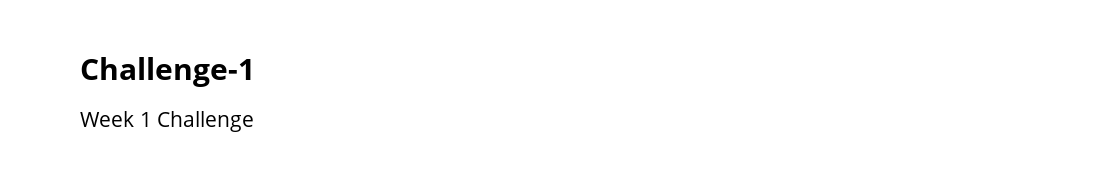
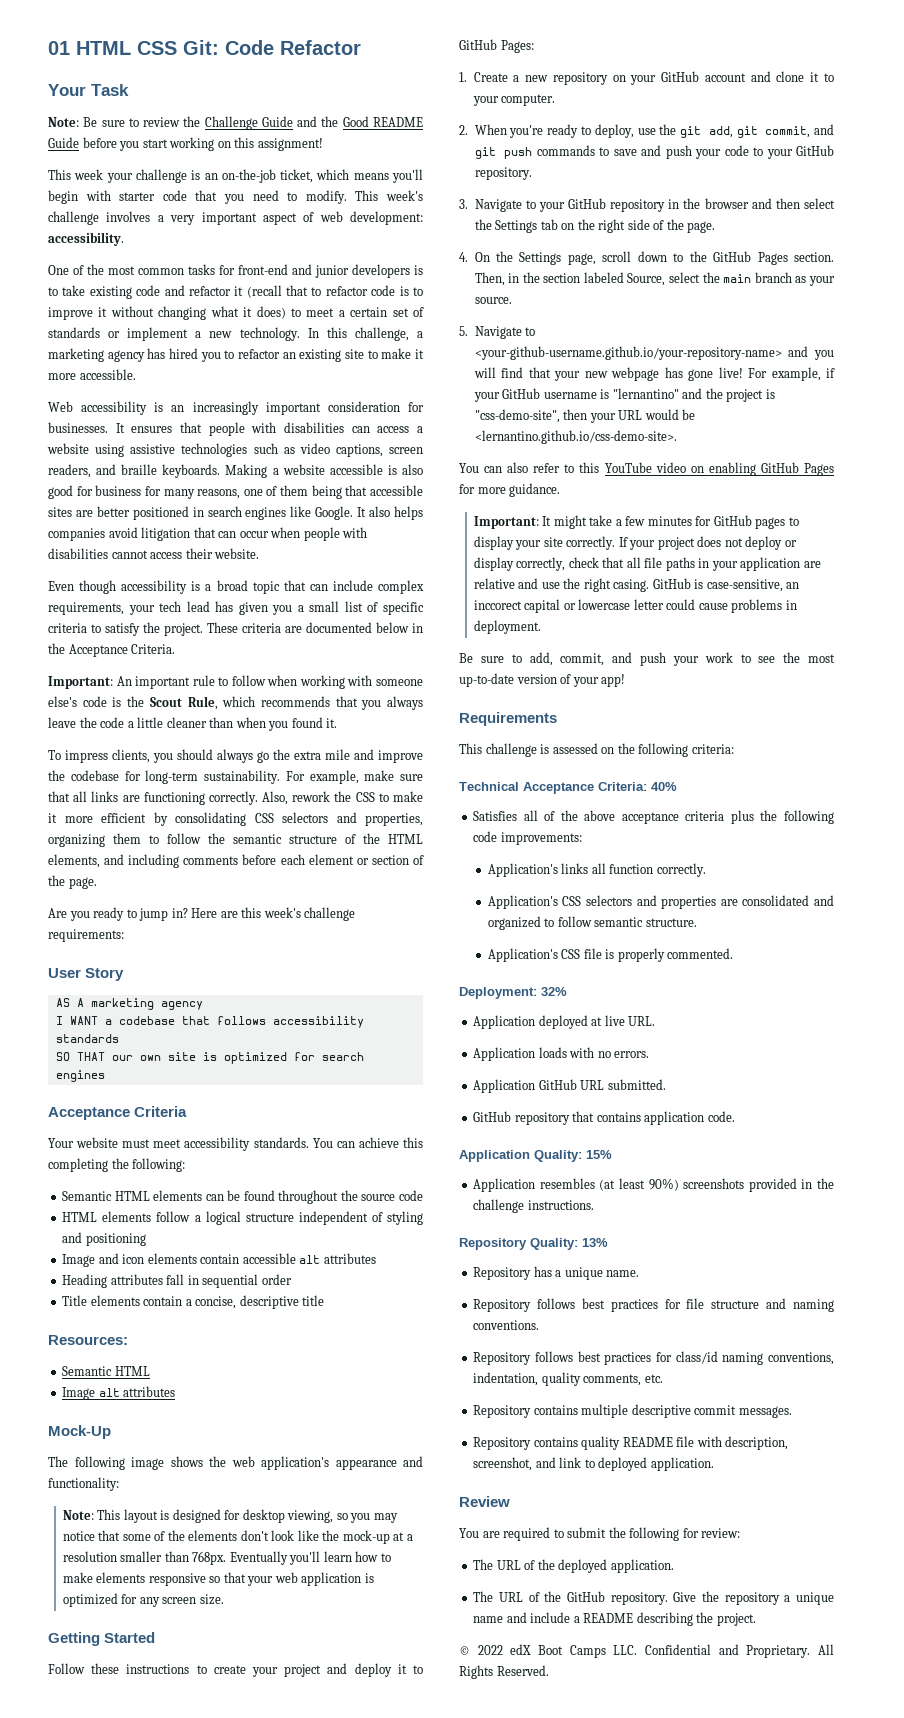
- Challenge-1
- Week 1 Challenge
+ 01 HTML CSS Git: Code Refactor
+ Your Task
+ Note: Be sure to review the Challenge Guide and the Good README Guide before you start working on this assignment!
+ This week your challenge is an on-the-job ticket, which means you'll begin with starter code that you need to modify. This week's challenge involves a very important aspect of web development: accessibility.
+ One of the most common tasks for front-end and junior developers is to take existing code and refactor it (recall that to refactor code is to improve it without changing what it does) to meet a certain set of standards or implement a new technology. In this challenge, a marketing agency has hired you to refactor an existing site to make it more accessible.
+ Web accessibility is an increasingly important consideration for businesses. It ensures that people with disabilities can access a website using assistive technologies such as video captions, screen readers, and braille keyboards. Making a website accessible is also good for business for many reasons, one of them being that accessible sites are better positioned in search engines like Google. It also helps companies avoid litigation that can occur when people with disabilities cannot access their website.
+ Even though accessibility is a broad topic that can include complex requirements, your tech lead has given you a small list of specific criteria to satisfy the project. These criteria are documented below in the Acceptance Criteria.
+ Important: An important rule to follow when working with someone else's code is the Scout Rule, which recommends that you always leave the code a little cleaner than when you found it.
+ To impress clients, you should always go the extra mile and improve the codebase for long-term sustainability. For example, make sure that all links are functioning correctly. Also, rework the CSS to make it more efficient by consolidating CSS selectors and properties, organizing them to follow the semantic structure of the HTML elements, and including comments before each element or section of the page.
+ Are you ready to jump in? Here are this week's challenge requirements:
+ User Story
+ AS A marketing agency
+ I WANT a codebase that follows accessibility standards
+ SO THAT our own site is optimized for search engines
+ Acceptance Criteria
+ Your website must meet accessibility standards. You can achieve this completing the following:
+ Semantic HTML elements can be found throughout the source code
+ HTML elements follow a logical structure independent of styling and positioning
+ Image and icon elements contain accessible alt attributes
+ Heading attributes fall in sequential order
+ Title elements contain a concise, descriptive title
+ Resources:
+ Semantic HTML
+ Image alt attributes
+ Mock-Up
+ The following image shows the web application's appearance and functionality:
+ Note: This layout is designed for desktop viewing, so you may notice that some of the elements don't look like the mock-up at a resolution smaller than 768px. Eventually you'll learn how to make elements responsive so that your web application is optimized for any screen size.
+ Getting Started
+ Follow these instructions to create your project and deploy it to GitHub Pages:
+ 1. Create a new repository on your GitHub account and clone it to your computer.
+ 2. When you're ready to deploy, use the git add, git commit, and git push commands to save and push your code to your GitHub repository.
+ 3. Navigate to your GitHub repository in the browser and then select the Settings tab on the right side of the page.
+ 4. On the Settings page, scroll down to the GitHub Pages section. Then, in the section labeled Source, select the main branch as your source.
+ 5. Navigate to <your-github-username.github.io/your-repository-name> and you will find that your new webpage has gone live! For example, if your GitHub username is "lernantino" and the project is "css-demo-site", then your URL would be <lernantino.github.io/css-demo-site>.
+ You can also refer to this YouTube video on enabling GitHub Pages for more guidance.
+ Important: It might take a few minutes for GitHub pages to display your site correctly. If your project does not deploy or display correctly, check that all file paths in your application are relative and use the right casing. GitHub is case-sensitive, an inccorect capital or lowercase letter could cause problems in deployment.
+ Be sure to add, commit, and push your work to see the most up-to-date version of your app!
+ Requirements
+ This challenge is assessed on the following criteria:
+ Technical Acceptance Criteria: 40%
+ Satisfies all of the above acceptance criteria plus the following code improvements:
+ Application's links all function correctly.
+ Application's CSS selectors and properties are consolidated and organized to follow semantic structure.
+ Application's CSS file is properly commented.
+ Deployment: 32%
+ Application deployed at live URL.
+ Application loads with no errors.
+ Application GitHub URL submitted.
+ GitHub repository that contains application code.
+ Application Quality: 15%
+ Application resembles (at least 90%) screenshots provided in the challenge instructions.
+ Repository Quality: 13%
+ Repository has a unique name.
+ Repository follows best practices for file structure and naming conventions.
+ Repository follows best practices for class/id naming conventions, indentation, quality comments, etc.
+ Repository contains multiple descriptive commit messages.
+ Repository contains quality README file with description, screenshot, and link to deployed application.
+ Review
+ You are required to submit the following for review:
+ The URL of the deployed application.
+ The URL of the GitHub repository. Give the repository a unique name and include a README describing the project.
+ © 2022 edX Boot Camps LLC. Confidential and Proprietary. All Rights Reserved.

